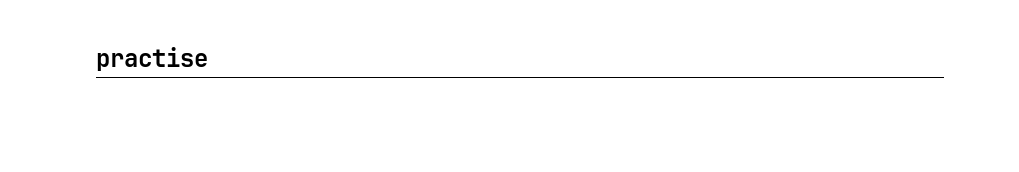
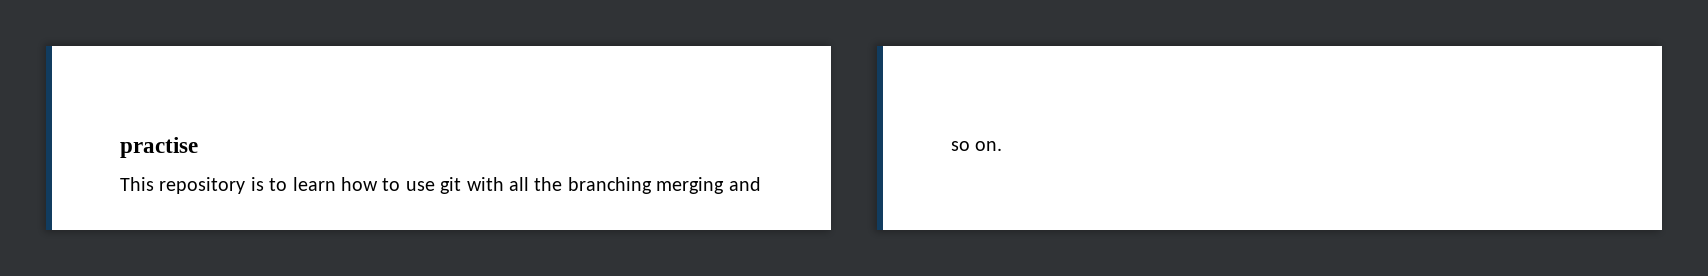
+ This repository is to learn how to use git with all the branching merging and so on.

